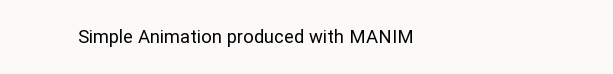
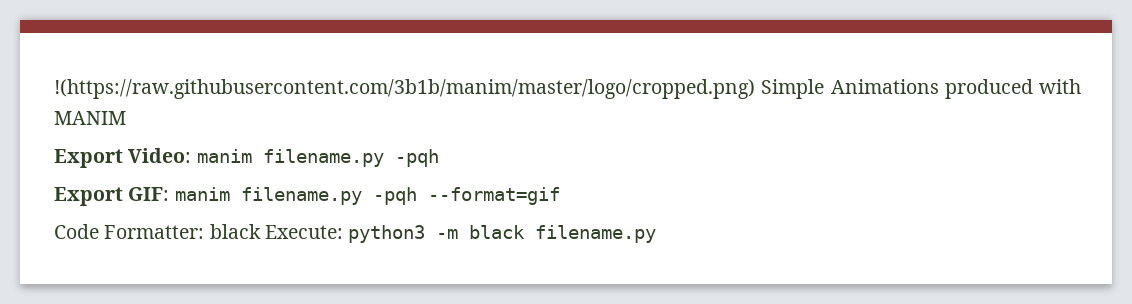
- Simple Animation produced with MANIM
+ !(https://raw.githubusercontent.com/3b1b/manim/master/logo/cropped.png) Simple Animations produced with MANIM
+ Export Video: manim filename.py -pqh
+ Export GIF: manim filename.py -pqh --format=gif
+ Code Formatter: black Execute: python3 -m black filename.py

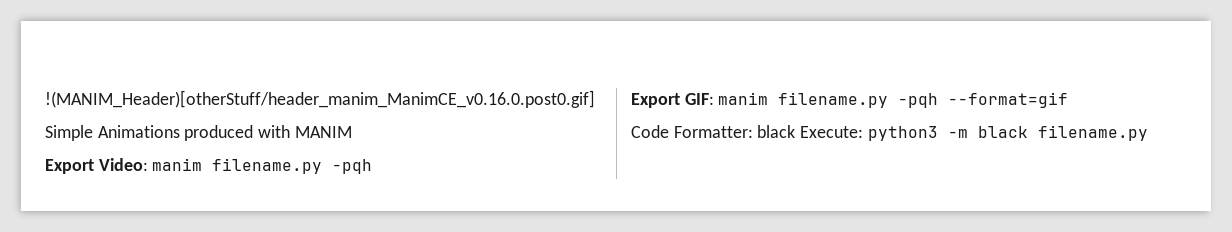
- !(https://raw.githubusercontent.com/3b1b/manim/master/logo/cropped.png) Simple Animations produced with MANIM
+ !(MANIM_Header)[otherStuff/header_manim_ManimCE_v0.16.0.post0.gif]
+ Simple Animations produced with MANIM

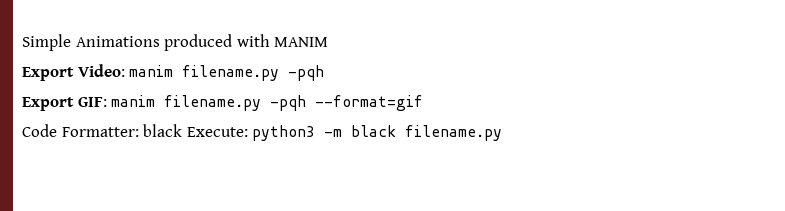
- !(MANIM_Header)[otherStuff/header_manim_ManimCE_v0.16.0.post0.gif]

